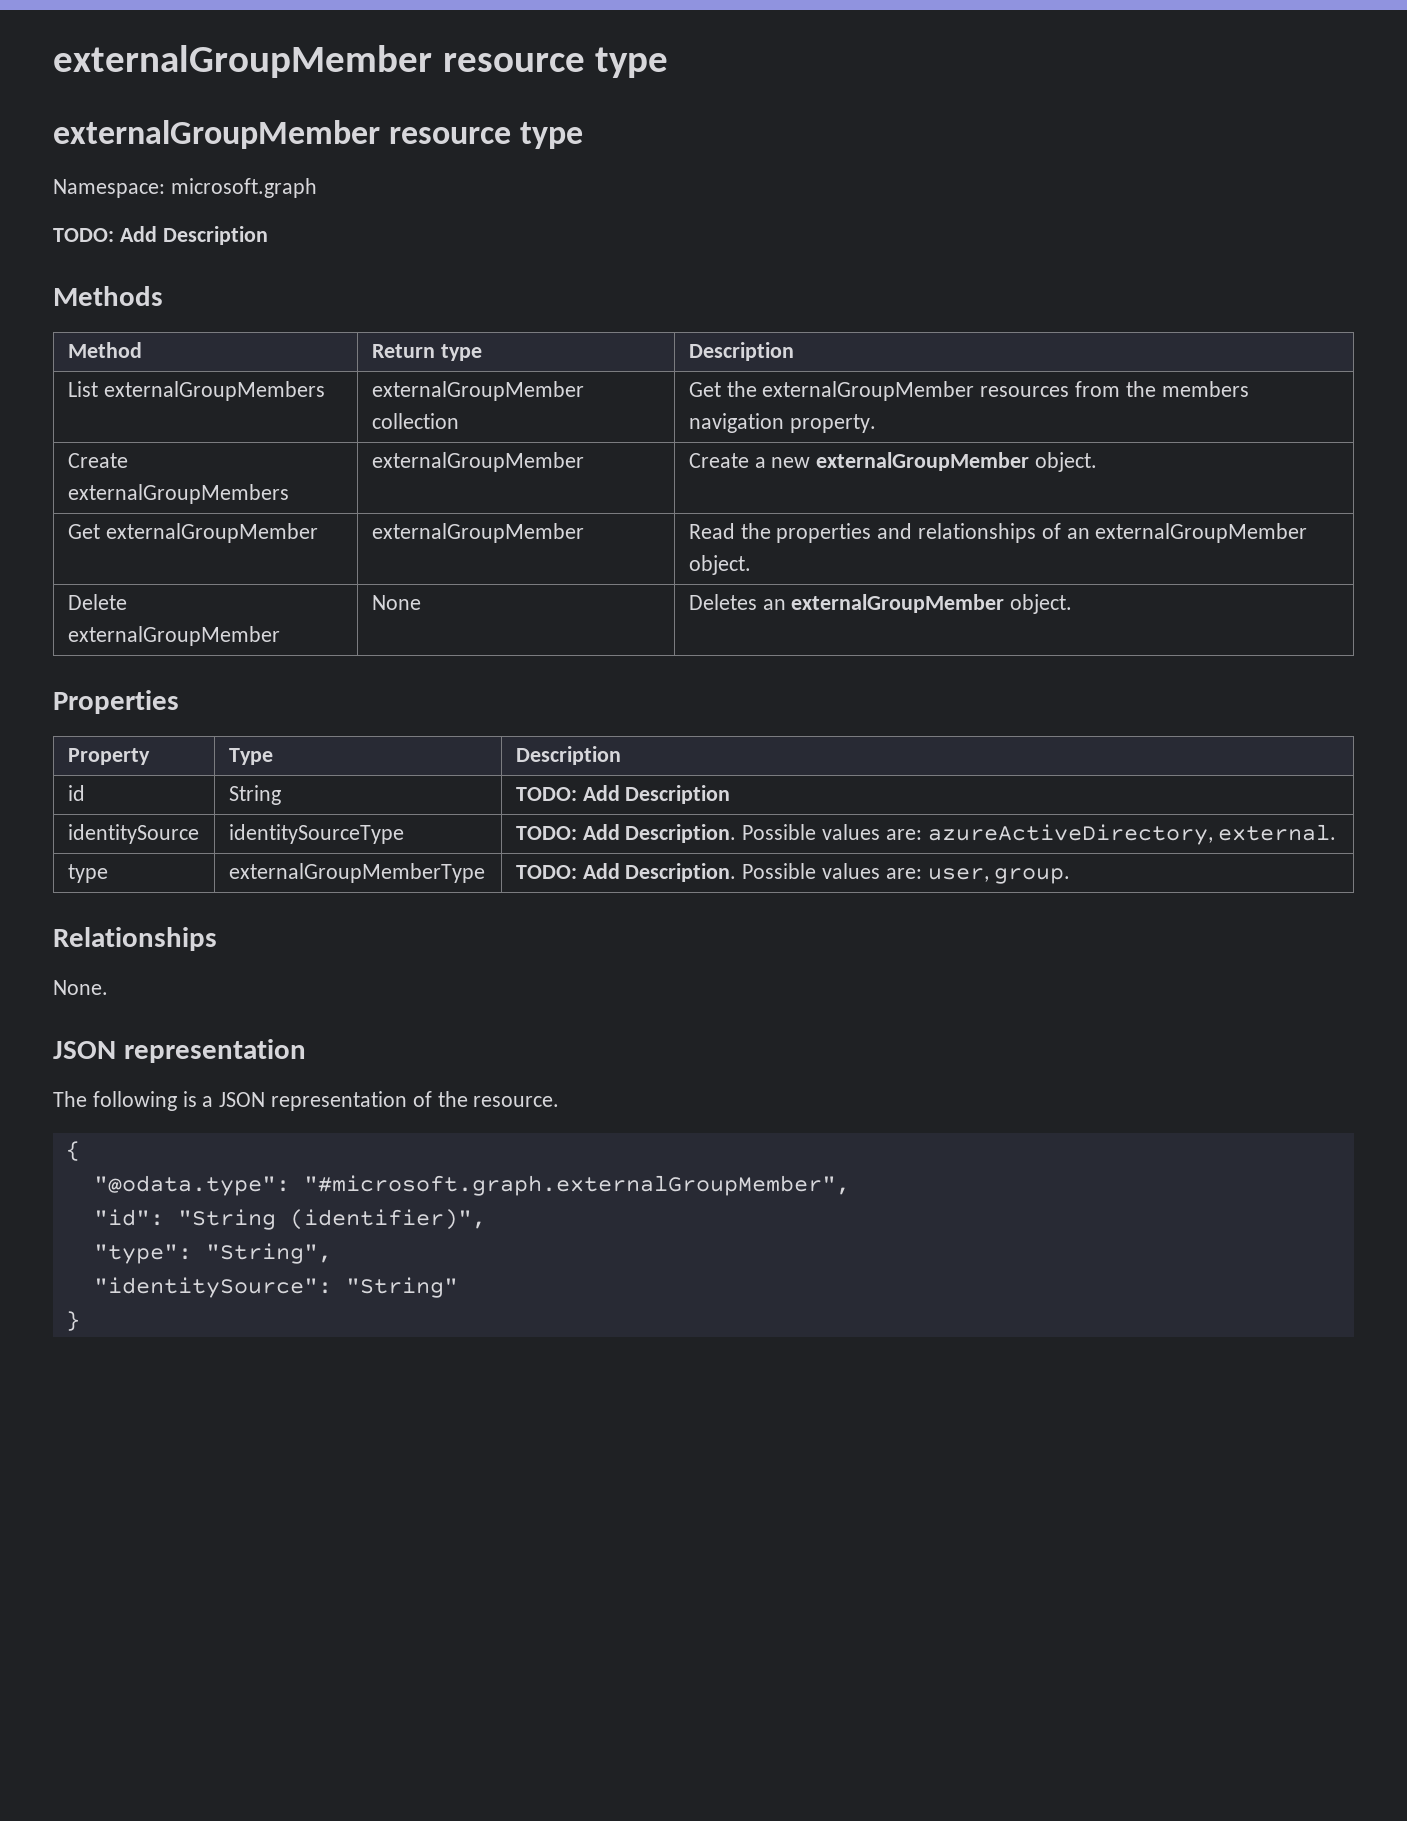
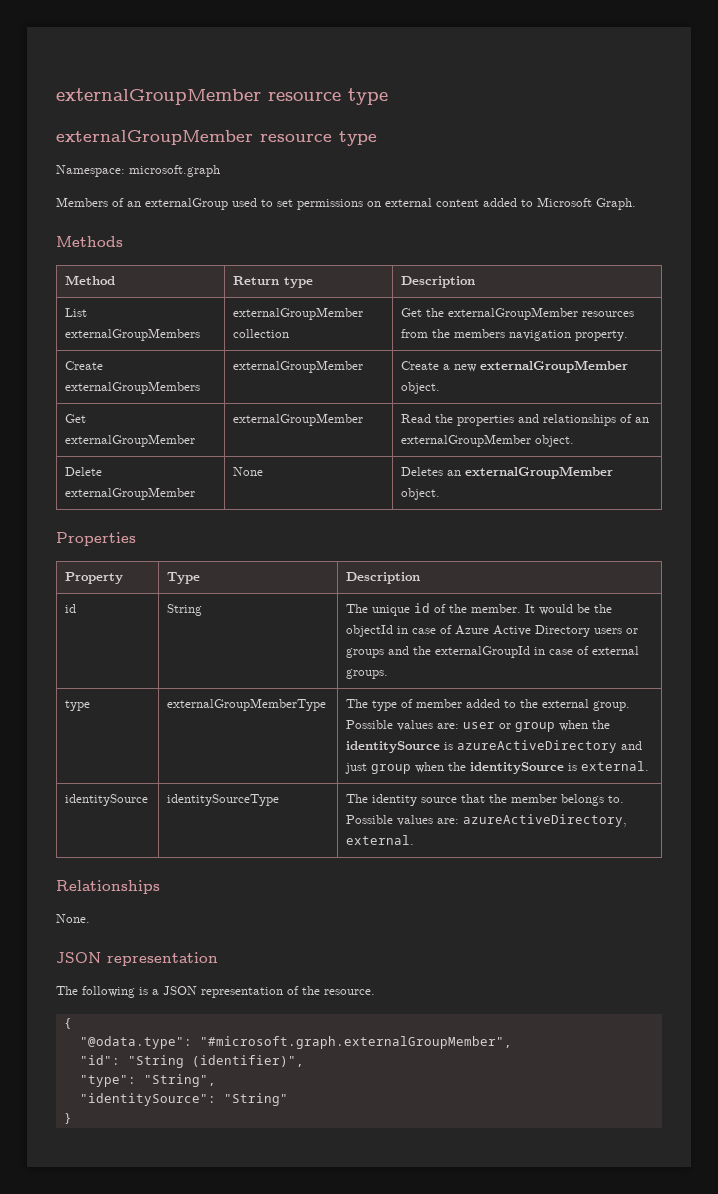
  Namespace: microsoft.graph
- TODO: Add Description
+ Members of an externalGroup used to set permissions on external content added to Microsoft Graph.
- id | String | TODO: Add Description
- identitySource | identitySourceType | TODO: Add Description. Possible values are: azureActiveDirectory, external.
+ id | String | The unique id of the member. It would be the objectId in case of Azure Active Directory users or groups and the externalGroupId in case of external groups.
+ type | externalGroupMemberType | The type of member added to the external group. Possible values are: user or group when the identitySource is azureActiveDirectory and just group when the identitySource is external.
+ identitySource | identitySourceType | The identity source that the member belongs to. Possible values are: azureActiveDirectory, external.
- type | externalGroupMemberType | TODO: Add Description. Possible values are: user, group.

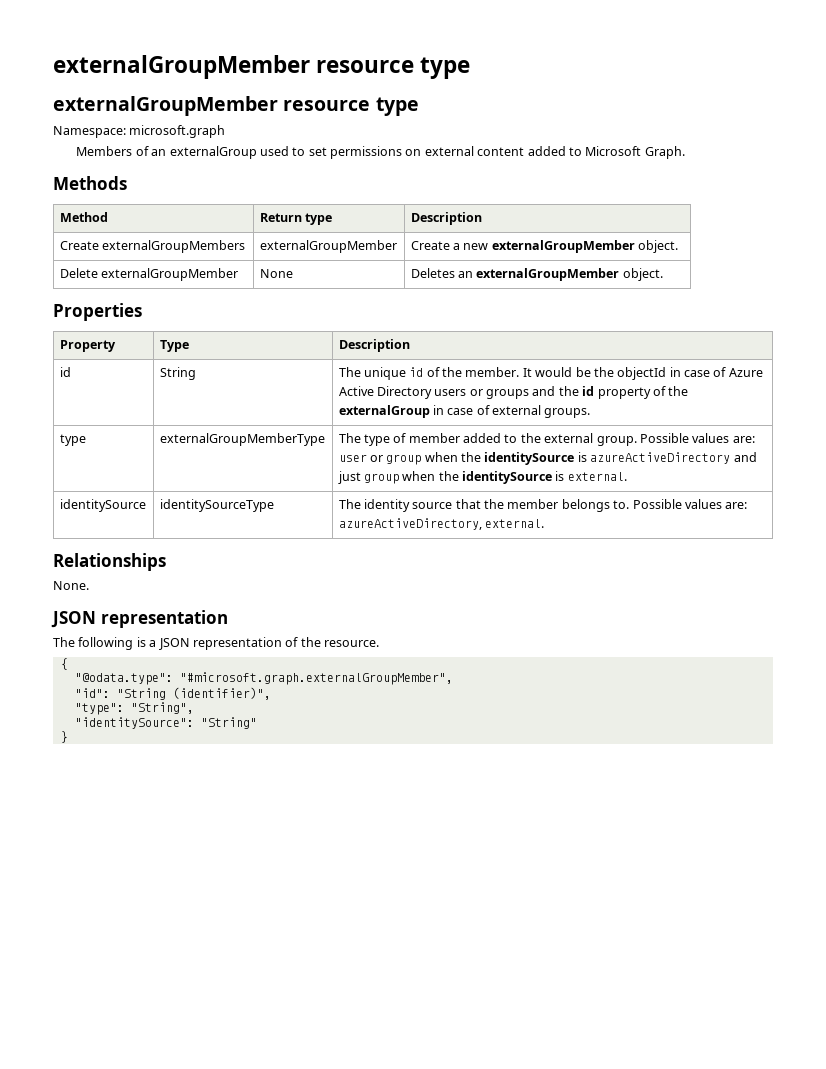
- List externalGroupMembers | externalGroupMember collection | Get the externalGroupMember resources from the members navigation property.
- Get externalGroupMember | externalGroupMember | Read the properties and relationships of an externalGroupMember object.
- id | String | The unique id of the member. It would be the objectId in case of Azure Active Directory users or groups and the externalGroupId in case of external groups.
+ id | String | The unique id of the member. It would be the objectId in case of Azure Active Directory users or groups and the id property of the externalGroup in case of external groups.

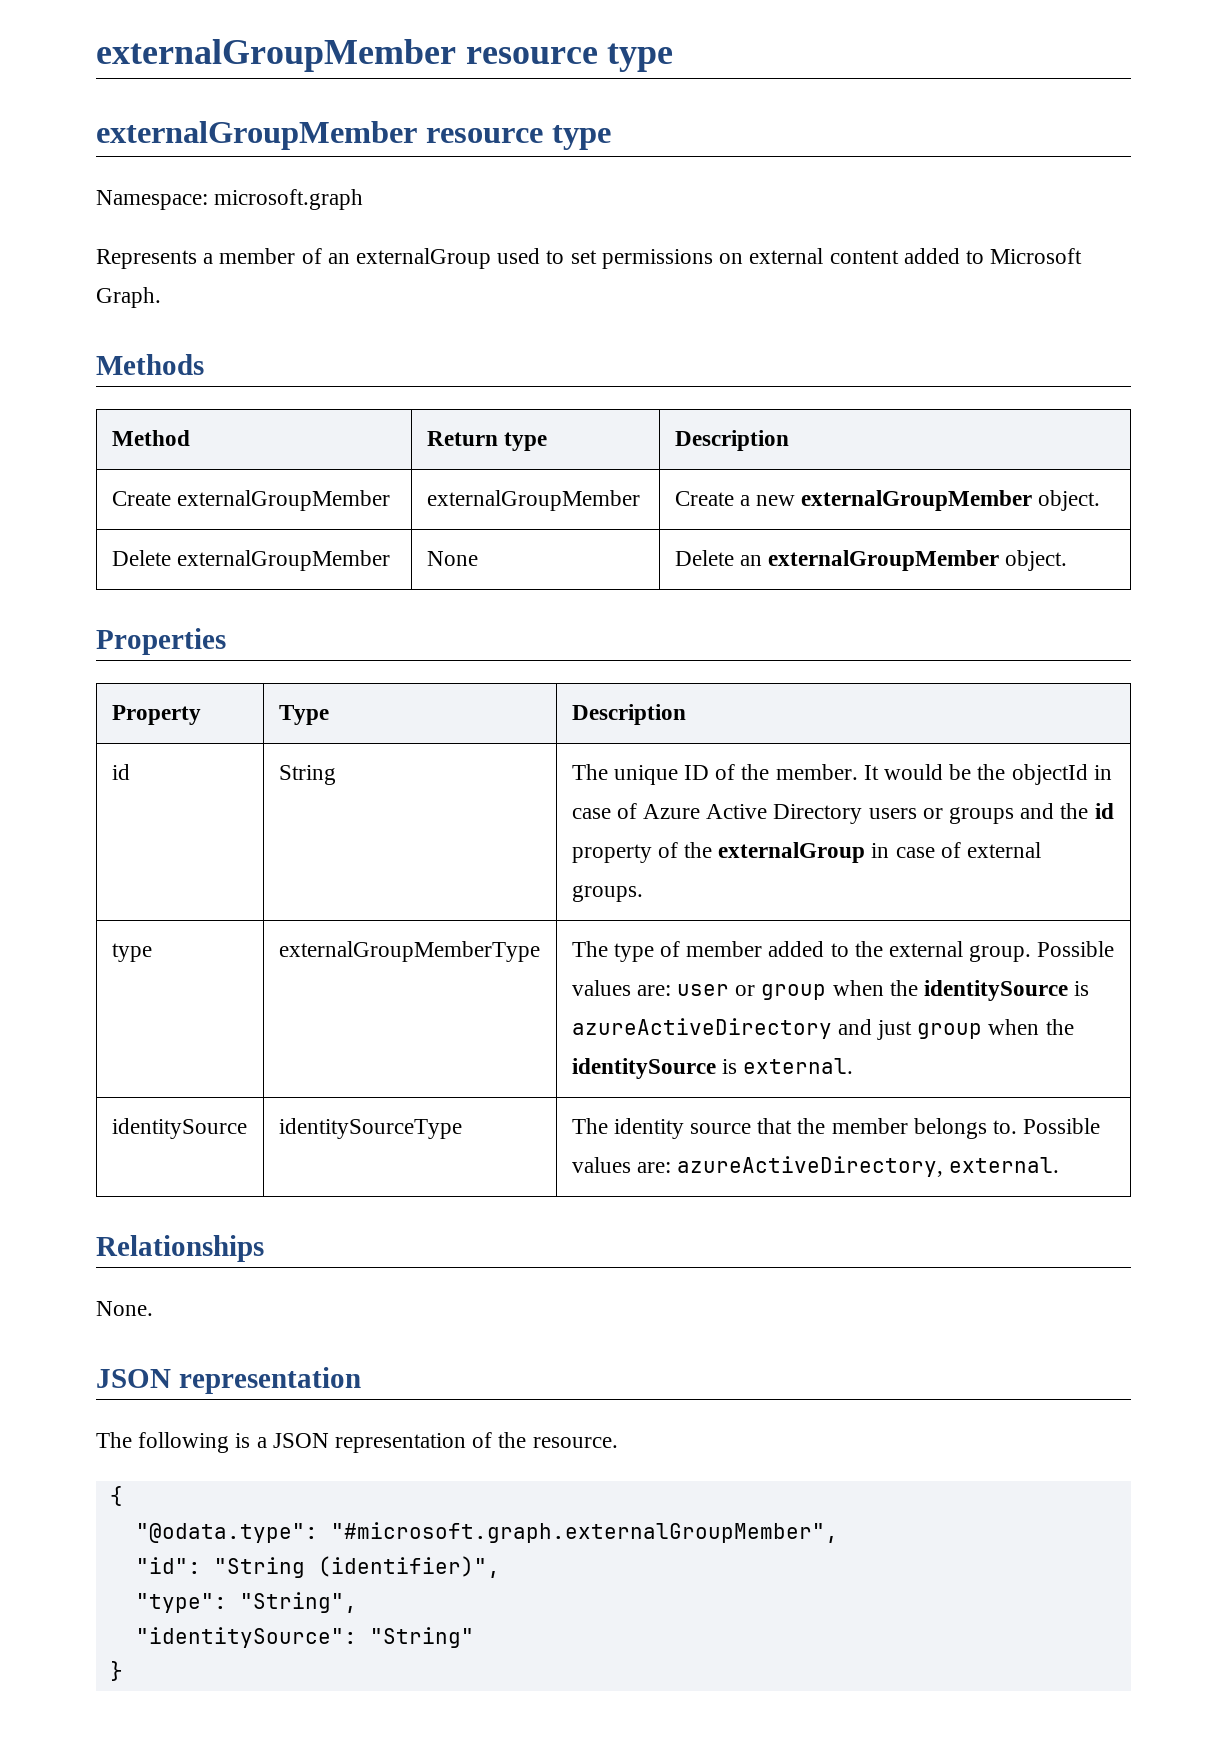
- Members of an externalGroup used to set permissions on external content added to Microsoft Graph.
+ Represents a member of an externalGroup used to set permissions on external content added to Microsoft Graph.
- Create externalGroupMembers | externalGroupMember | Create a new externalGroupMember object.
+ Create externalGroupMember | externalGroupMember | Create a new externalGroupMember object.
- Delete externalGroupMember | None | Deletes an externalGroupMember object.
+ Delete externalGroupMember | None | Delete an externalGroupMember object.
- id | String | The unique id of the member. It would be the objectId in case of Azure Active Directory users or groups and the id property of the externalGroup in case of external groups.
+ id | String | The unique ID of the member. It would be the objectId in case of Azure Active Directory users or groups and the id property of the externalGroup in case of external groups.

